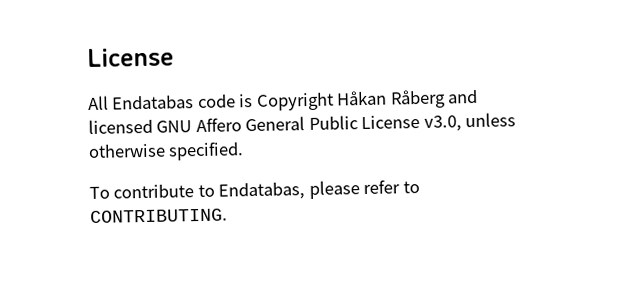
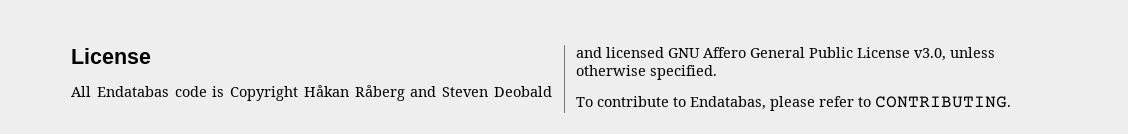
- All Endatabas code is Copyright Håkan Råberg and licensed GNU Affero General Public License v3.0, unless otherwise specified.
+ All Endatabas code is Copyright Håkan Råberg and Steven Deobald and licensed GNU Affero General Public License v3.0, unless otherwise specified.

